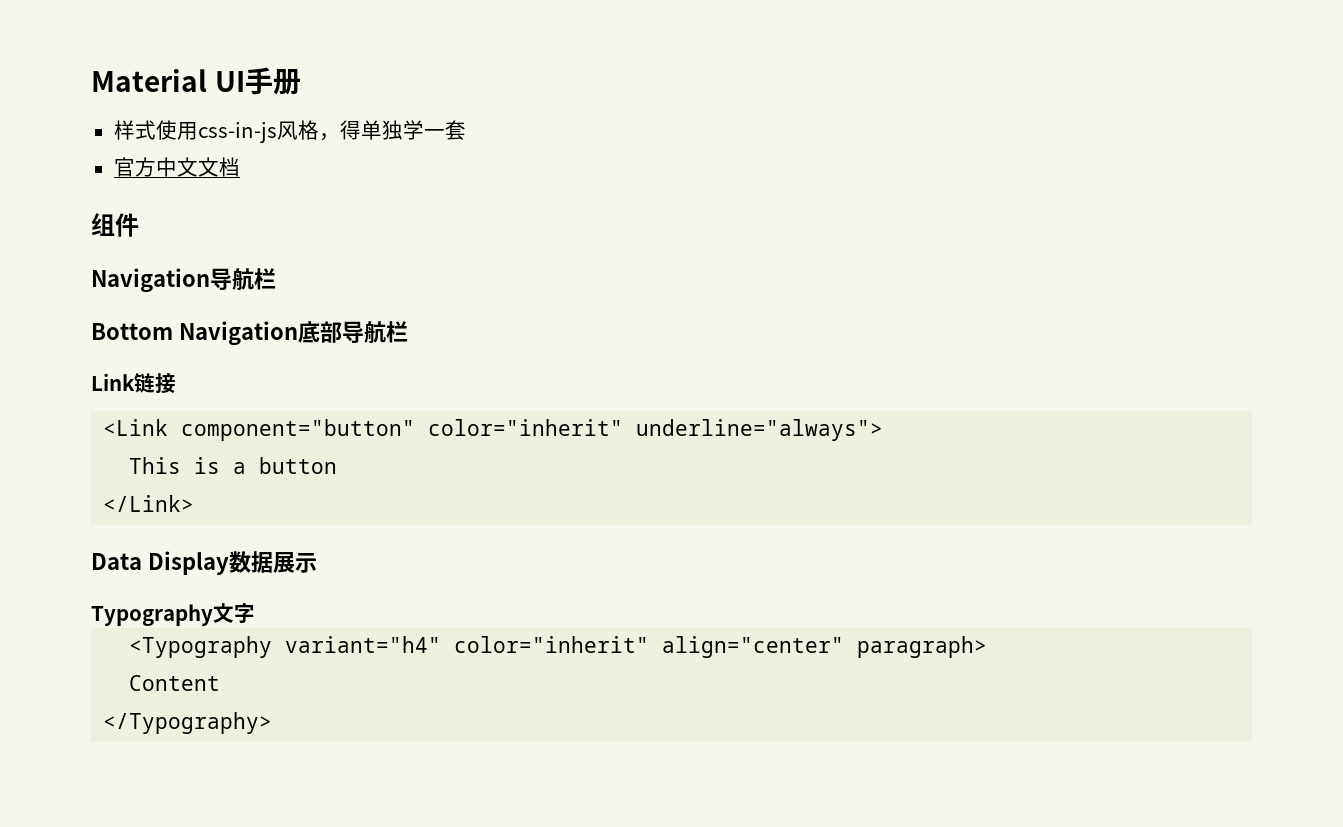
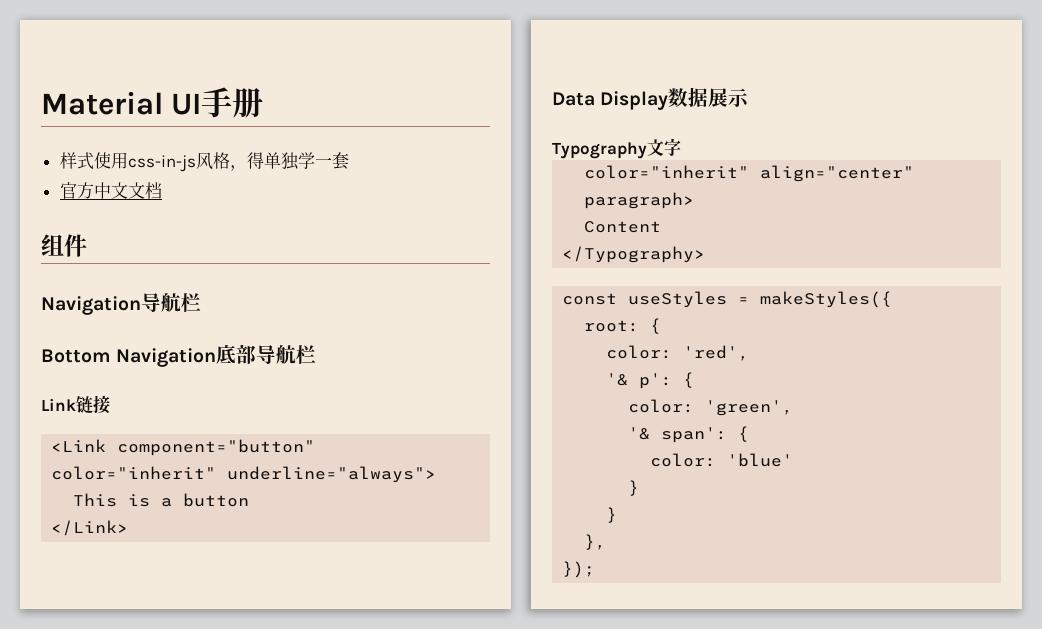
- <Typography variant="h4" color="inherit" align="center" paragraph>
+ color="inherit" align="center" paragraph>
+ const useStyles = makeStyles({
+ root: {
+ color: 'red',
+ '& p': {
+ color: 'green',
+ '& span': {
+ color: 'blue'
+ }
+ }
+ },
+ });

